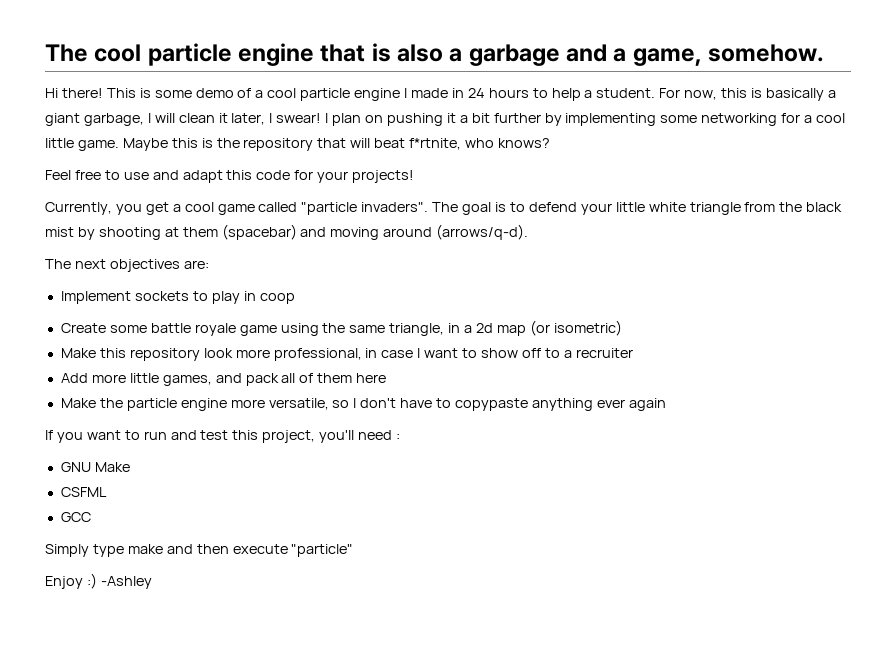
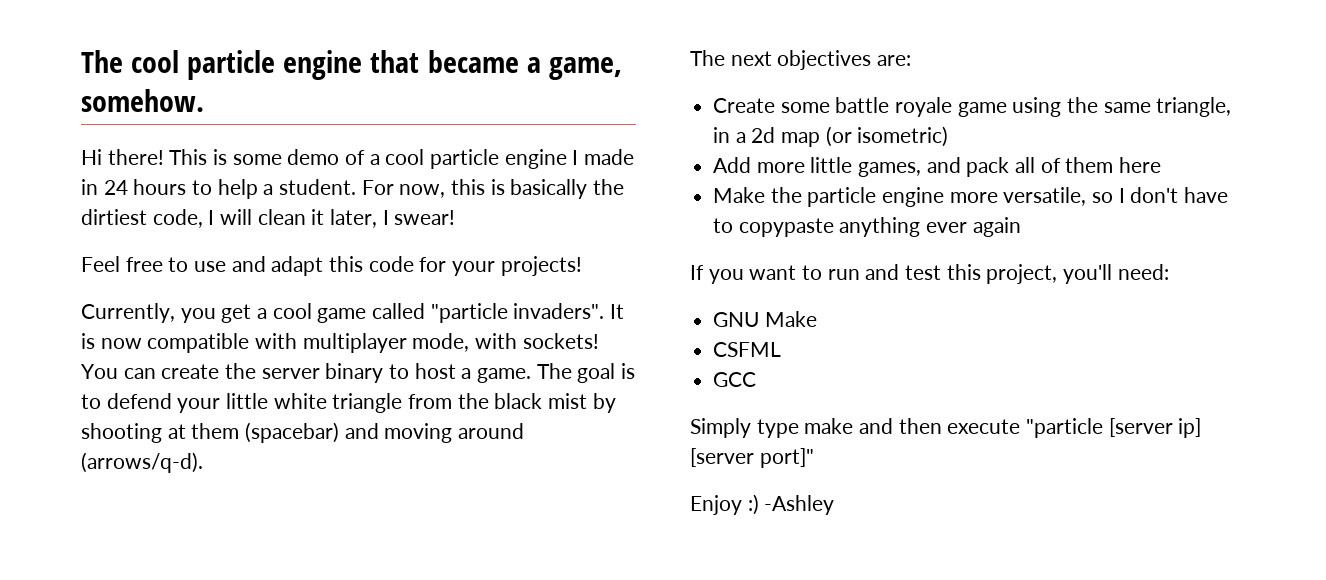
- The cool particle engine that is also a garbage and a game, somehow.
+ The cool particle engine that became a game, somehow.
- For now, this is basically a giant garbage, I will clean it later, I swear! I plan on pushing it a bit further by implementing some networking for a cool little game. Maybe this is the repository that will beat f*rtnite, who knows?
+ For now, this is basically the dirtiest code, I will clean it later, I swear!
+ It is now compatible with multiplayer mode, with sockets! You can create the server binary to host a game.
- Implement sockets to play in coop
- Make this repository look more professional, in case I want to show off to a recruiter
- If you want to run and test this project, you'll need :
+ If you want to run and test this project, you'll need:
- Simply type make and then execute "particle"
+ Simply type make and then execute "particle [server ip] [server port]"

